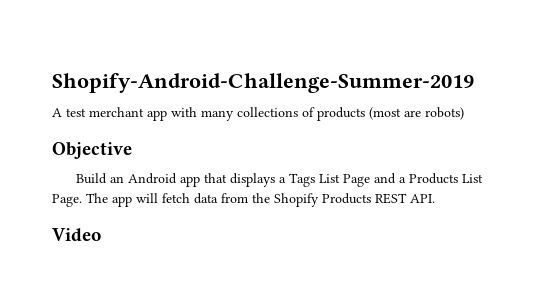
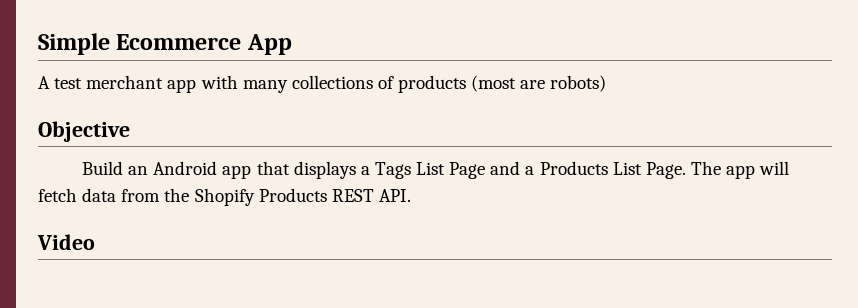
- Shopify-Android-Challenge-Summer-2019
+ Simple Ecommerce App

